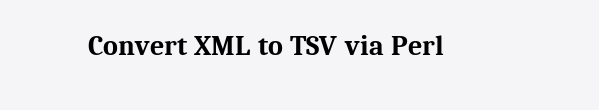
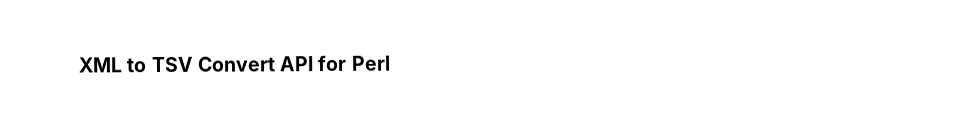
- Convert XML to TSV via Perl
+ XML to TSV Convert API for Perl

